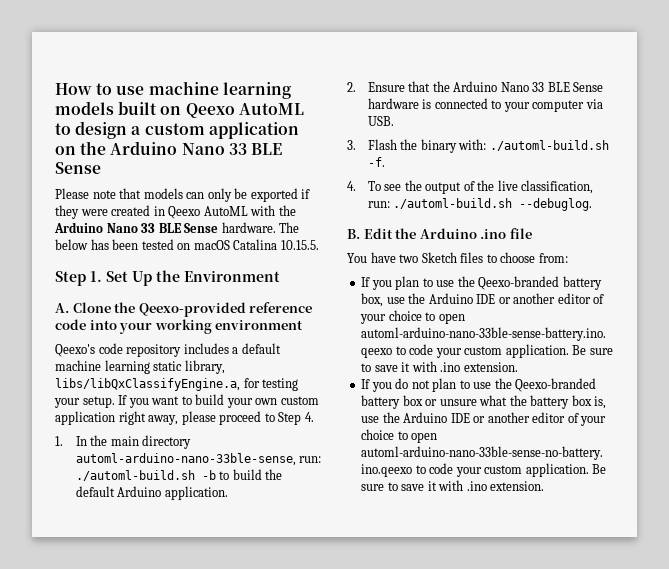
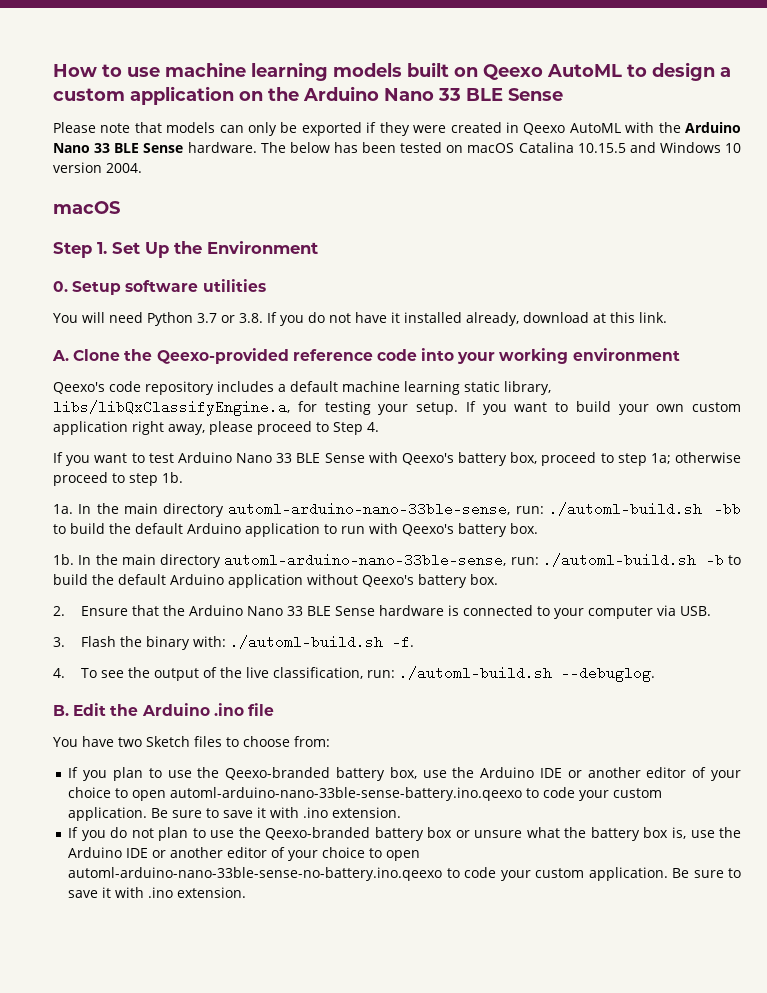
- The below has been tested on macOS Catalina 10.15.5.
+ The below has been tested on macOS Catalina 10.15.5 and Windows 10 version 2004.
+ macOS
+ 0. Setup software utilities
+ You will need Python 3.7 or 3.8. If you do not have it installed already, download at this link.
- 1. In the main directory automl-arduino-nano-33ble-sense, run: ./automl-build.sh -b to build the default Arduino application.
+ If you want to test Arduino Nano 33 BLE Sense with Qeexo's battery box, proceed to step 1a; otherwise proceed to step 1b.
+ 1a. In the main directory automl-arduino-nano-33ble-sense, run: ./automl-build.sh -bb to build the default Arduino application to run with Qeexo's battery box.
+ 1b. In the main directory automl-arduino-nano-33ble-sense, run: ./automl-build.sh -b to build the default Arduino application without Qeexo's battery box.

